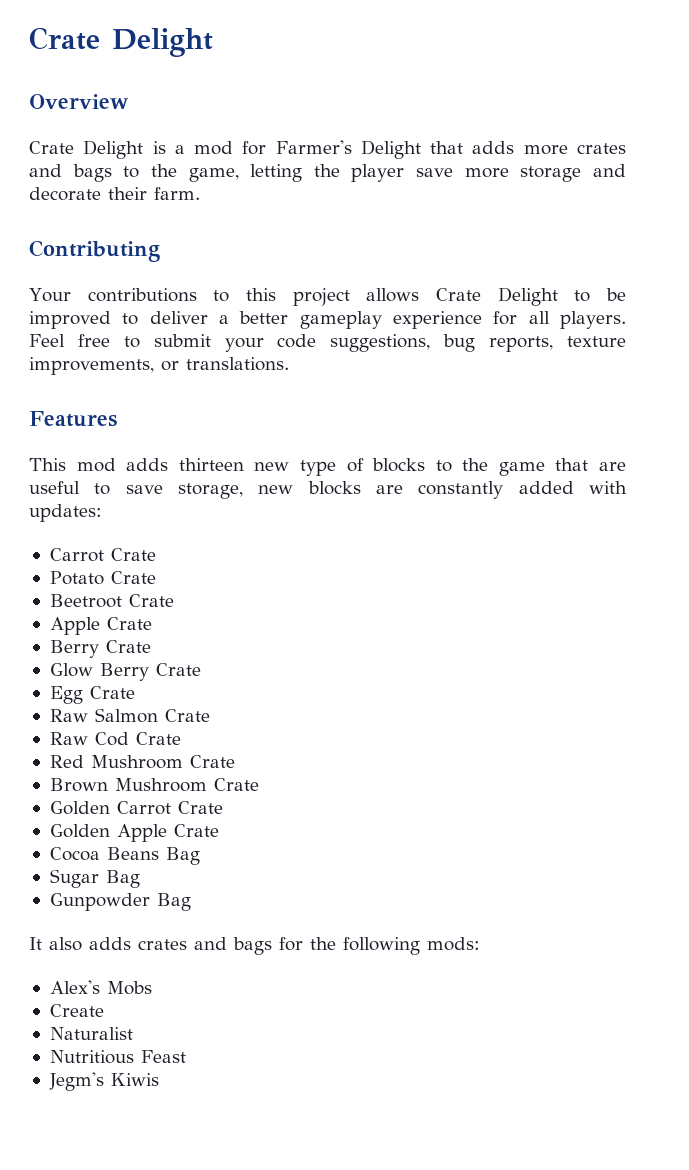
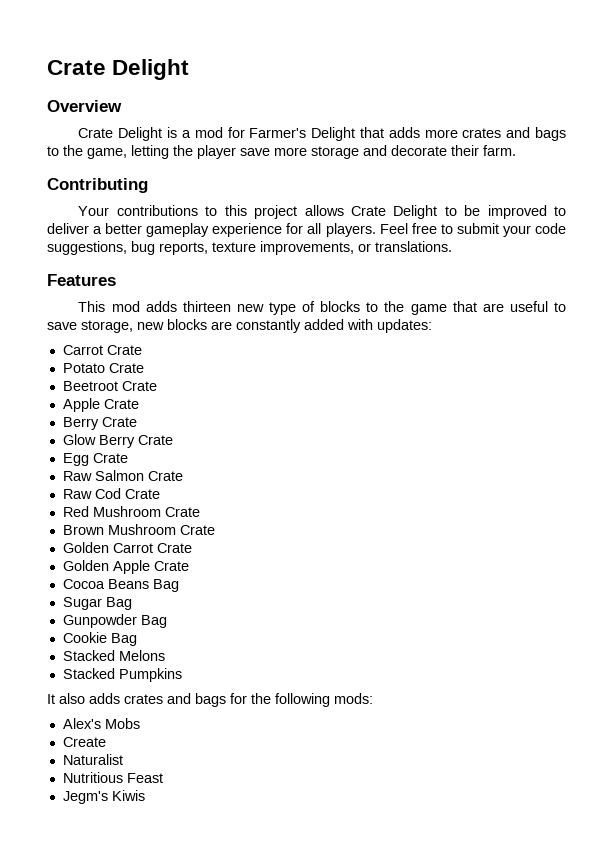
+ Cookie Bag
+ Stacked Melons
+ Stacked Pumpkins

